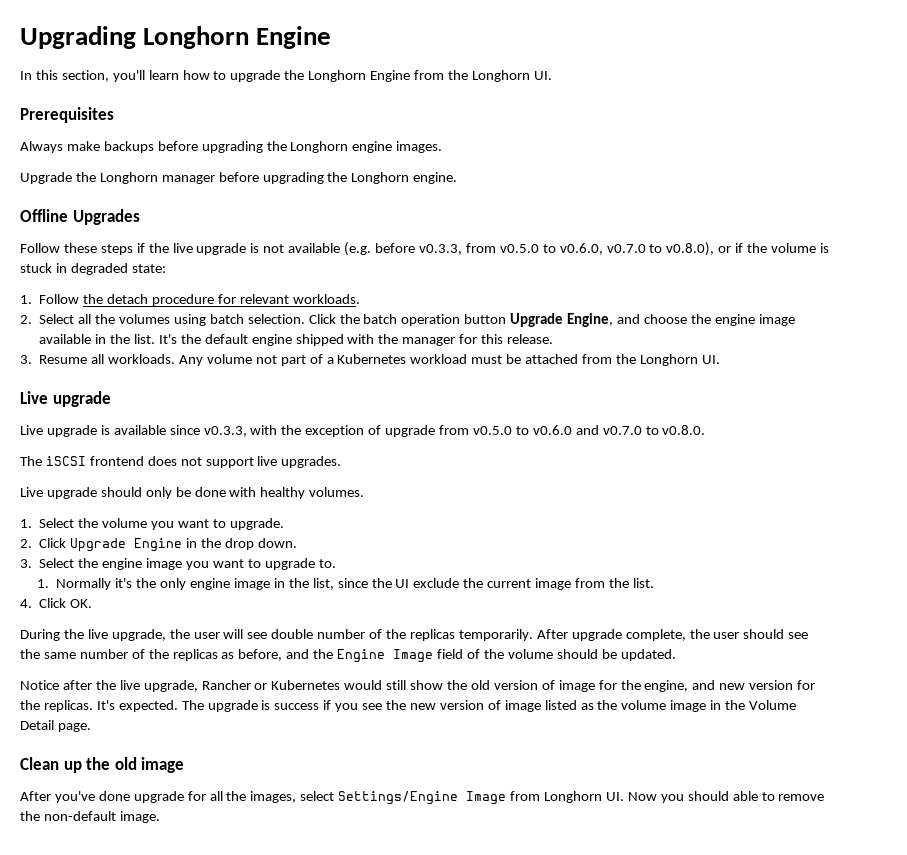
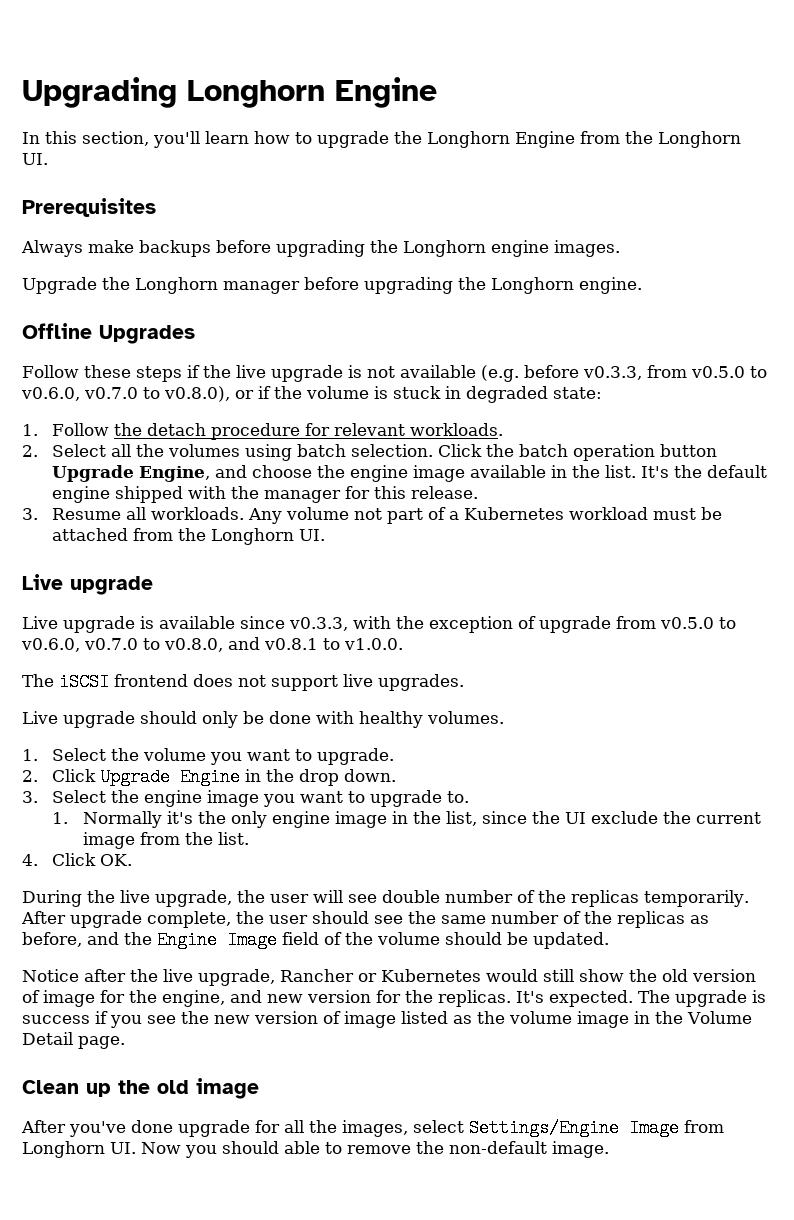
- Live upgrade is available since v0.3.3, with the exception of upgrade from v0.5.0 to v0.6.0 and v0.7.0 to v0.8.0.
+ Live upgrade is available since v0.3.3, with the exception of upgrade from v0.5.0 to v0.6.0, v0.7.0 to v0.8.0, and v0.8.1 to v1.0.0.

